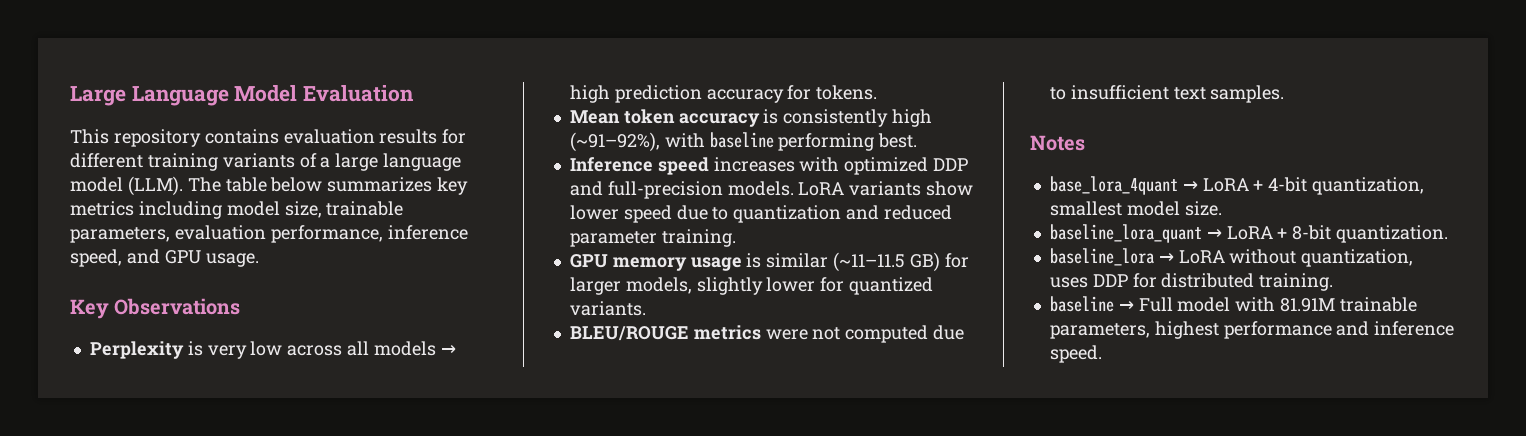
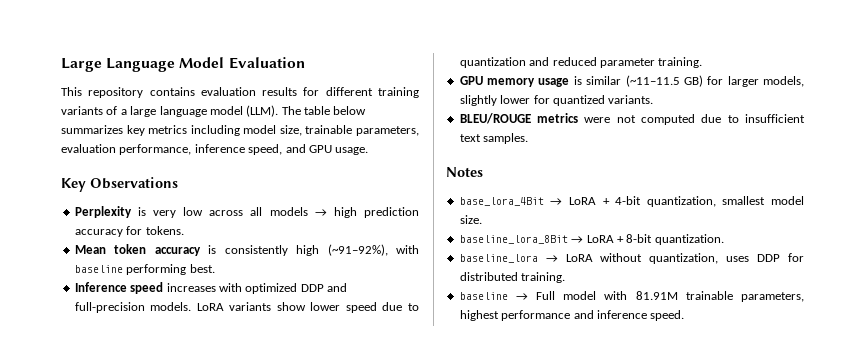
- base_lora_4quant → LoRA + 4-bit quantization, smallest model size.
+ base_lora_4Bit → LoRA + 4-bit quantization, smallest model size.
- baseline_lora_quant → LoRA + 8-bit quantization.
+ baseline_lora_8Bit → LoRA + 8-bit quantization.

